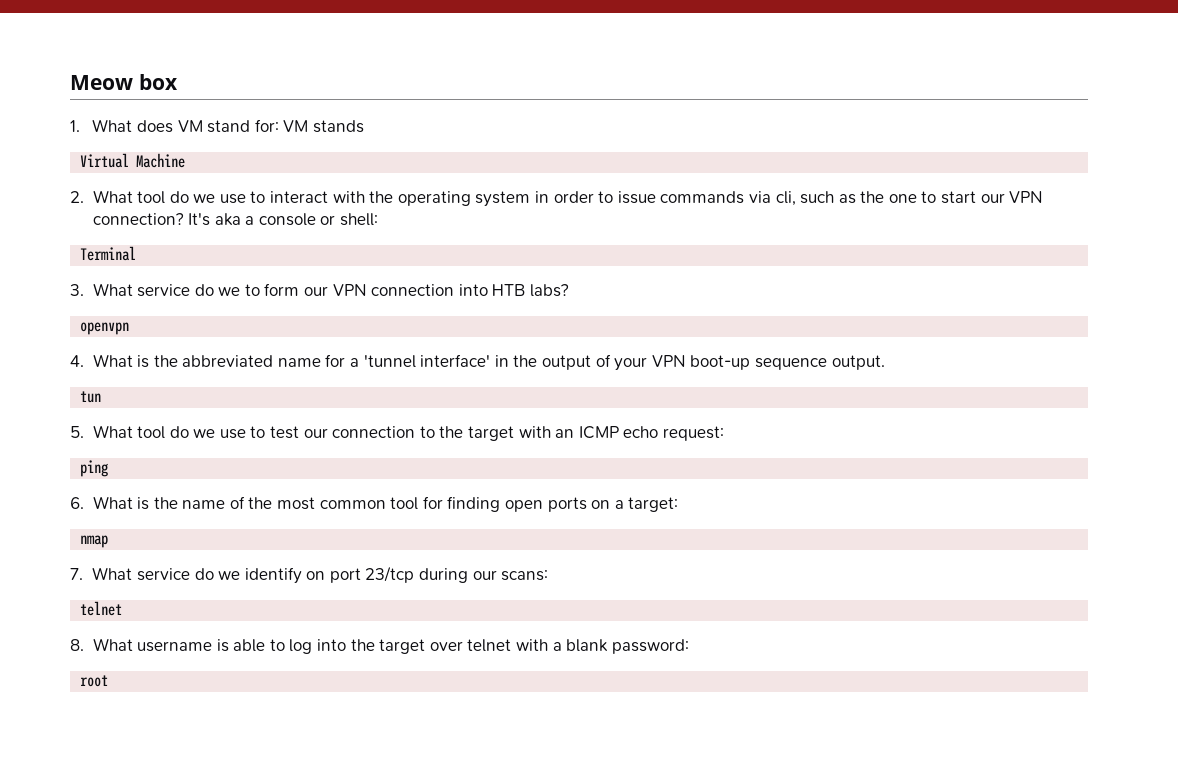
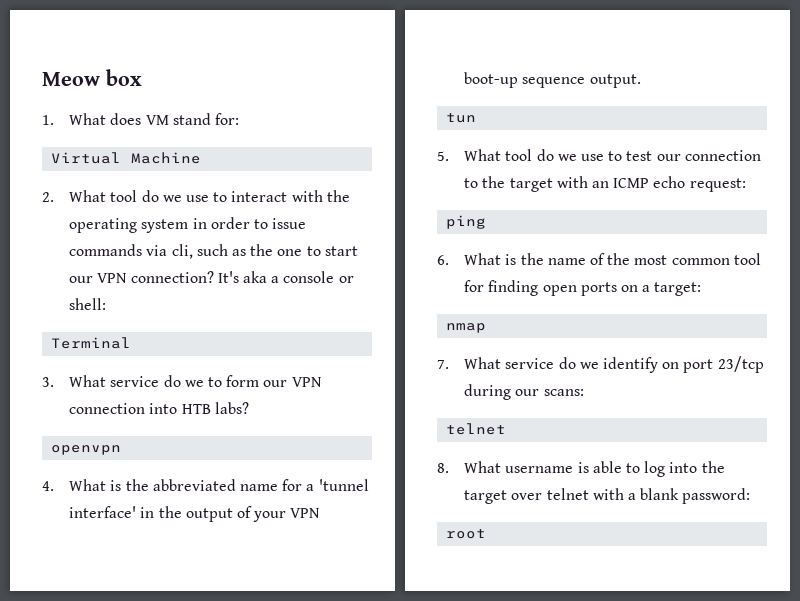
- 1. What does VM stand for: VM stands
+ 1. What does VM stand for:

